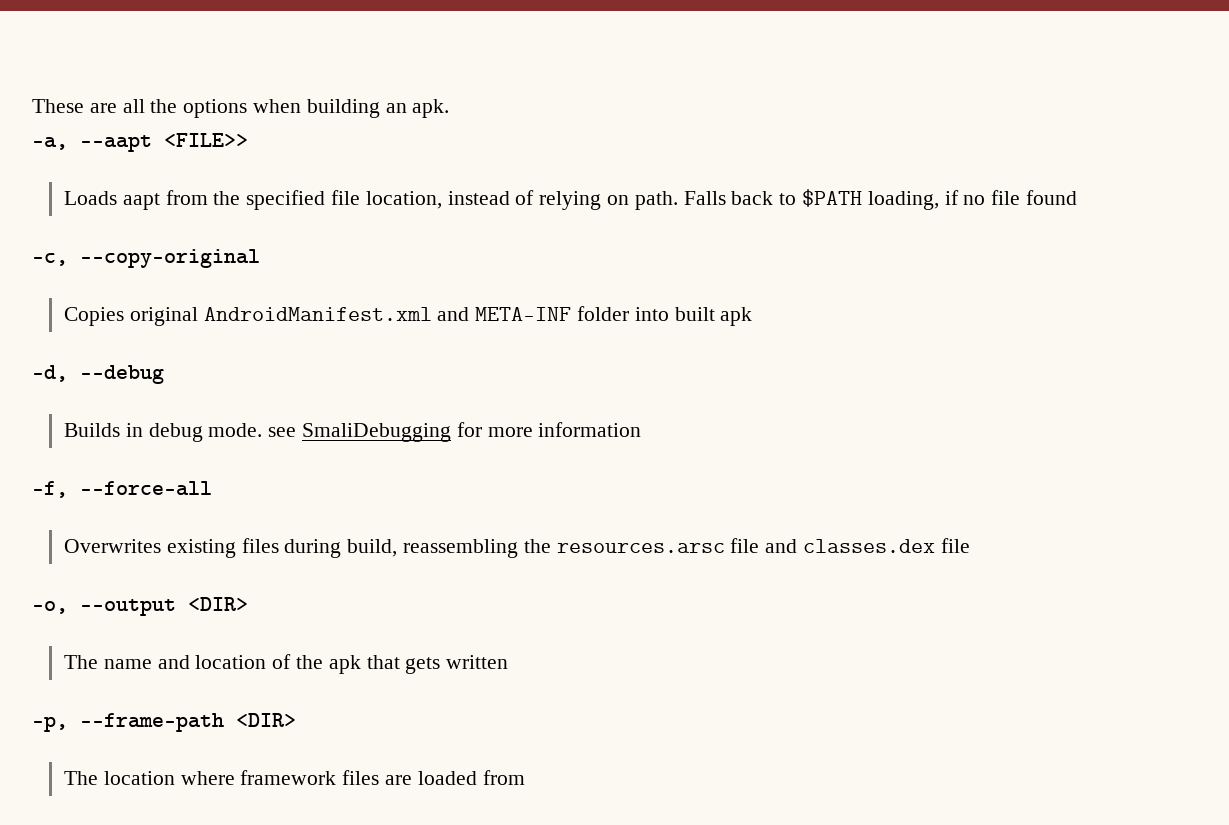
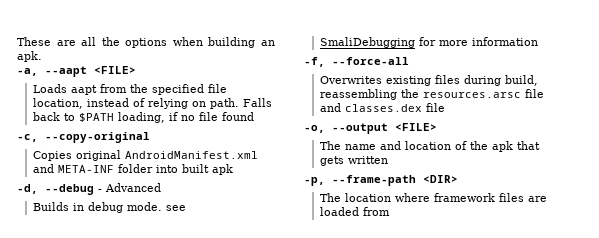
- -a, --aapt <FILE>>
+ -a, --aapt <FILE>
- -d, --debug
+ -d, --debug - Advanced
- -o, --output <DIR>
+ -o, --output <FILE>

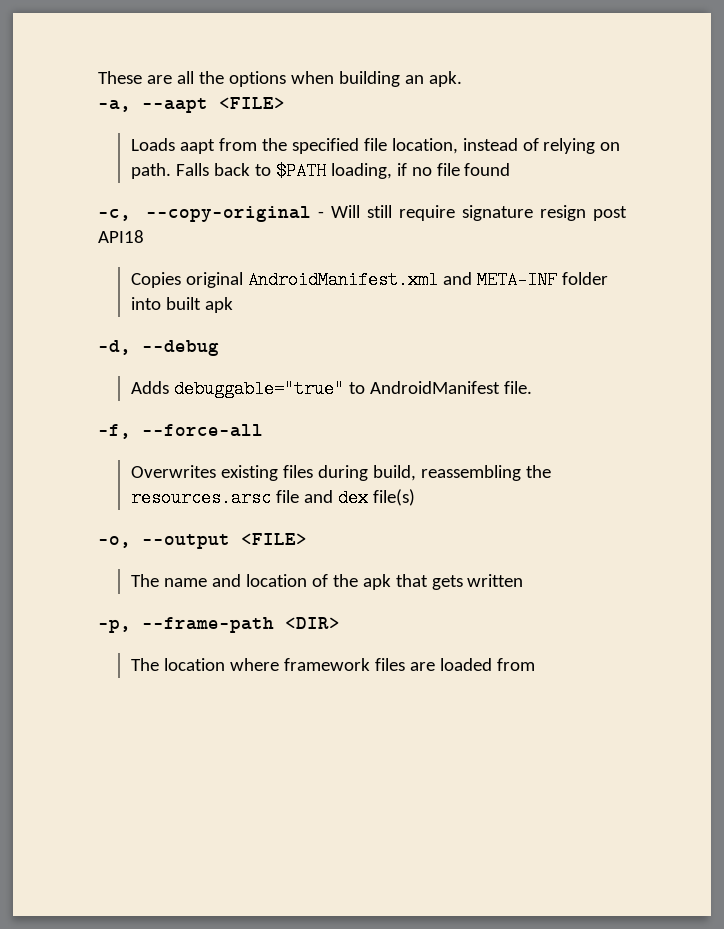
- -c, --copy-original
+ -c, --copy-original - Will still require signature resign post API18
- -d, --debug - Advanced
- Builds in debug mode. see SmaliDebugging for more information
+ -d, --debug
+ Adds debuggable="true" to AndroidManifest file.
- Overwrites existing files during build, reassembling the resources.arsc file and classes.dex file
+ Overwrites existing files during build, reassembling the resources.arsc file and dex file(s)

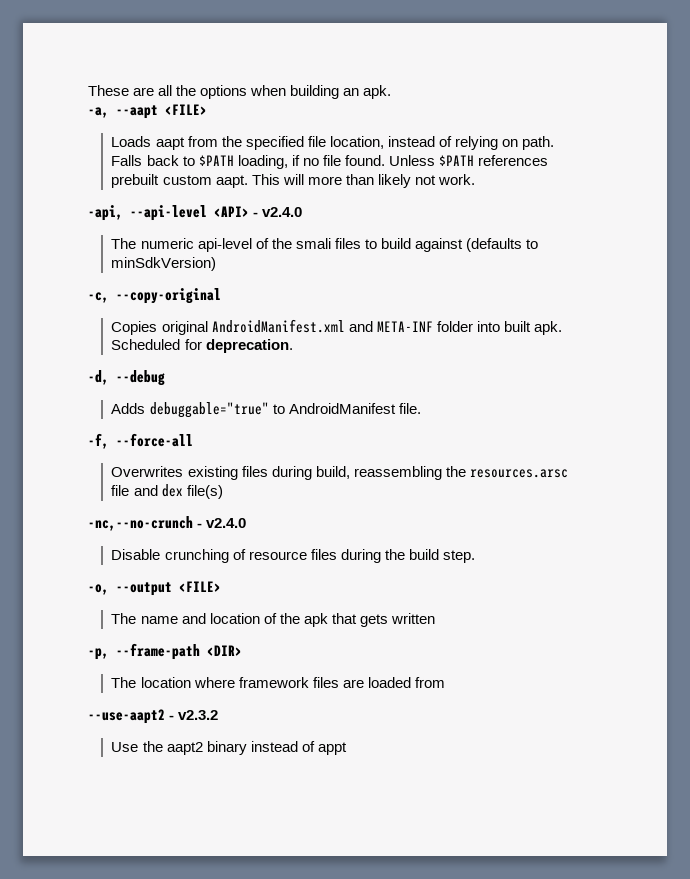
- Falls back to $PATH loading, if no file found
- -c, --copy-original - Will still require signature resign post API18
+ Falls back to $PATH loading, if no file found. Unless $PATH references prebuilt custom aapt. This will more than likely not work.
+ -api, --api-level <API> - v2.4.0
+ The numeric api-level of the smali files to build against (defaults to minSdkVersion)
+ -c, --copy-original
- Copies original AndroidManifest.xml and META-INF folder into built apk
+ Copies original AndroidManifest.xml and META-INF folder into built apk. Scheduled for deprecation.
+ -nc,--no-crunch - v2.4.0
+ Disable crunching of resource files during the build step.
+ --use-aapt2 - v2.3.2
+ Use the aapt2 binary instead of appt

